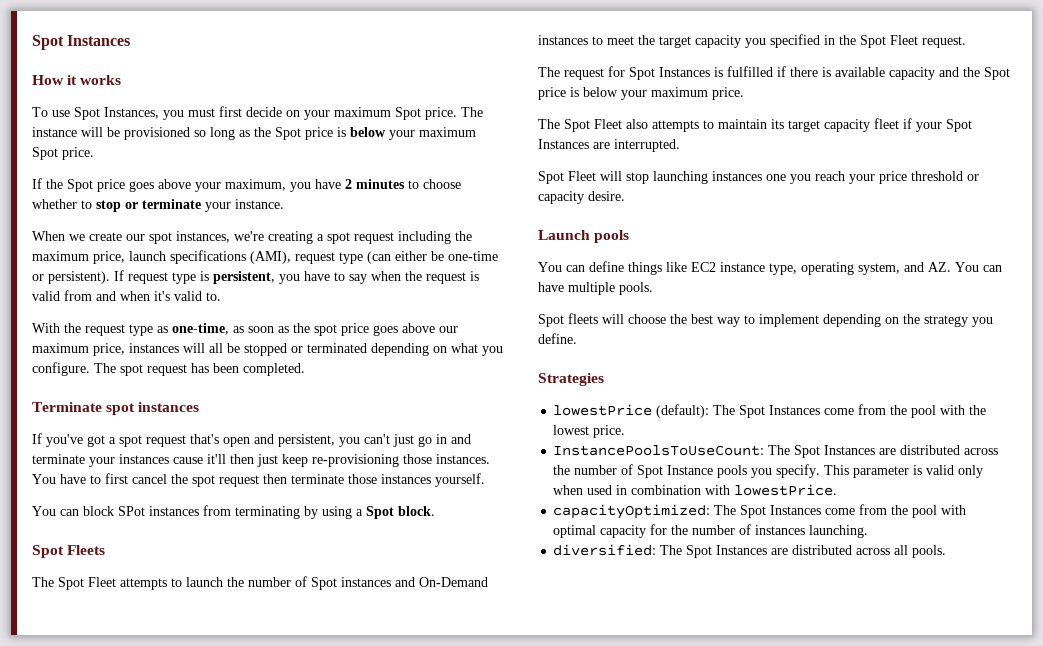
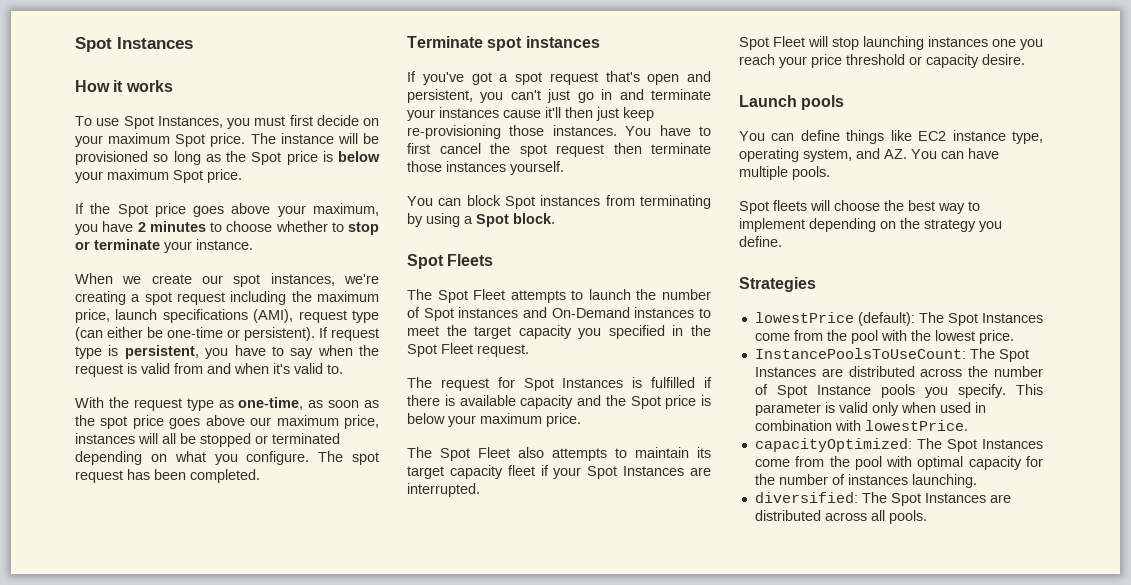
- You can block SPot instances from terminating by using a Spot block.
+ You can block Spot instances from terminating by using a Spot block.

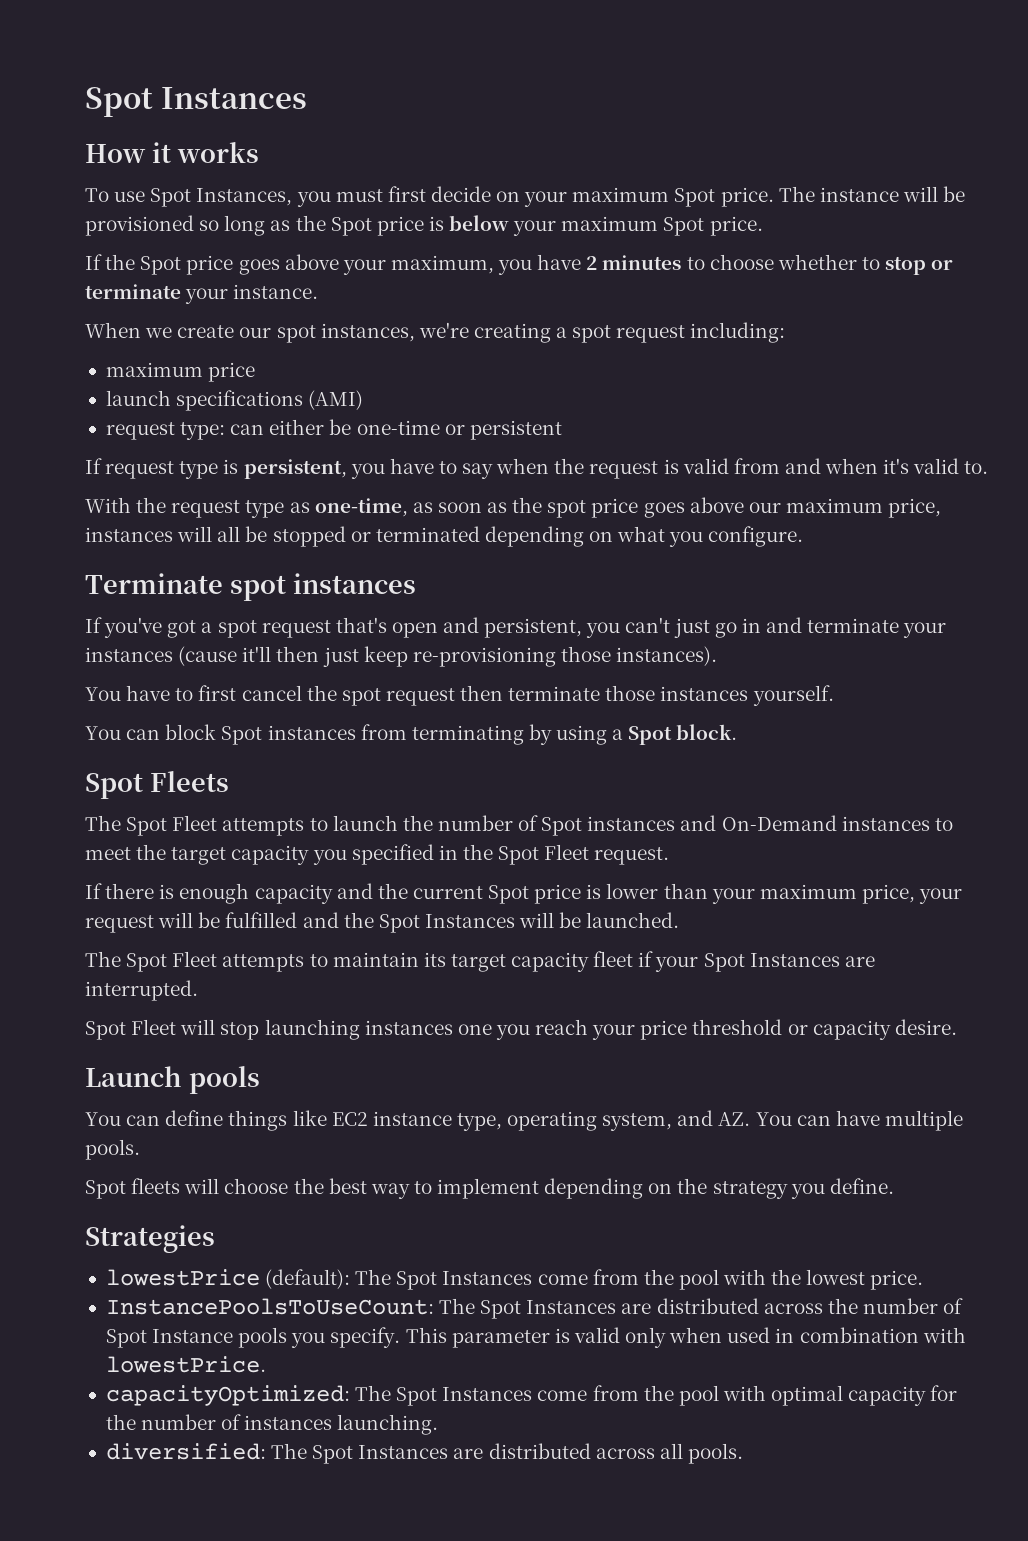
- When we create our spot instances, we're creating a spot request including the maximum price, launch specifications (AMI), request type (can either be one-time or persistent). If request type is persistent, you have to say when the request is valid from and when it's valid to.
+ When we create our spot instances, we're creating a spot request including:
+ maximum price
+ launch specifications (AMI)
+ request type: can either be one-time or persistent
+ If request type is persistent, you have to say when the request is valid from and when it's valid to.
- The spot request has been completed.
- If you've got a spot request that's open and persistent, you can't just go in and terminate your instances cause it'll then just keep re-provisioning those instances. You have to first cancel the spot request then terminate those instances yourself.
+ If you've got a spot request that's open and persistent, you can't just go in and terminate your instances (cause it'll then just keep re-provisioning those instances).
+ You have to first cancel the spot request then terminate those instances yourself.
- The request for Spot Instances is fulfilled if there is available capacity and the Spot price is below your maximum price.
- The Spot Fleet also attempts to maintain its target capacity fleet if your Spot Instances are interrupted.
+ If there is enough capacity and the current Spot price is lower than your maximum price, your request will be fulfilled and the Spot Instances will be launched.
+ The Spot Fleet attempts to maintain its target capacity fleet if your Spot Instances are interrupted.

